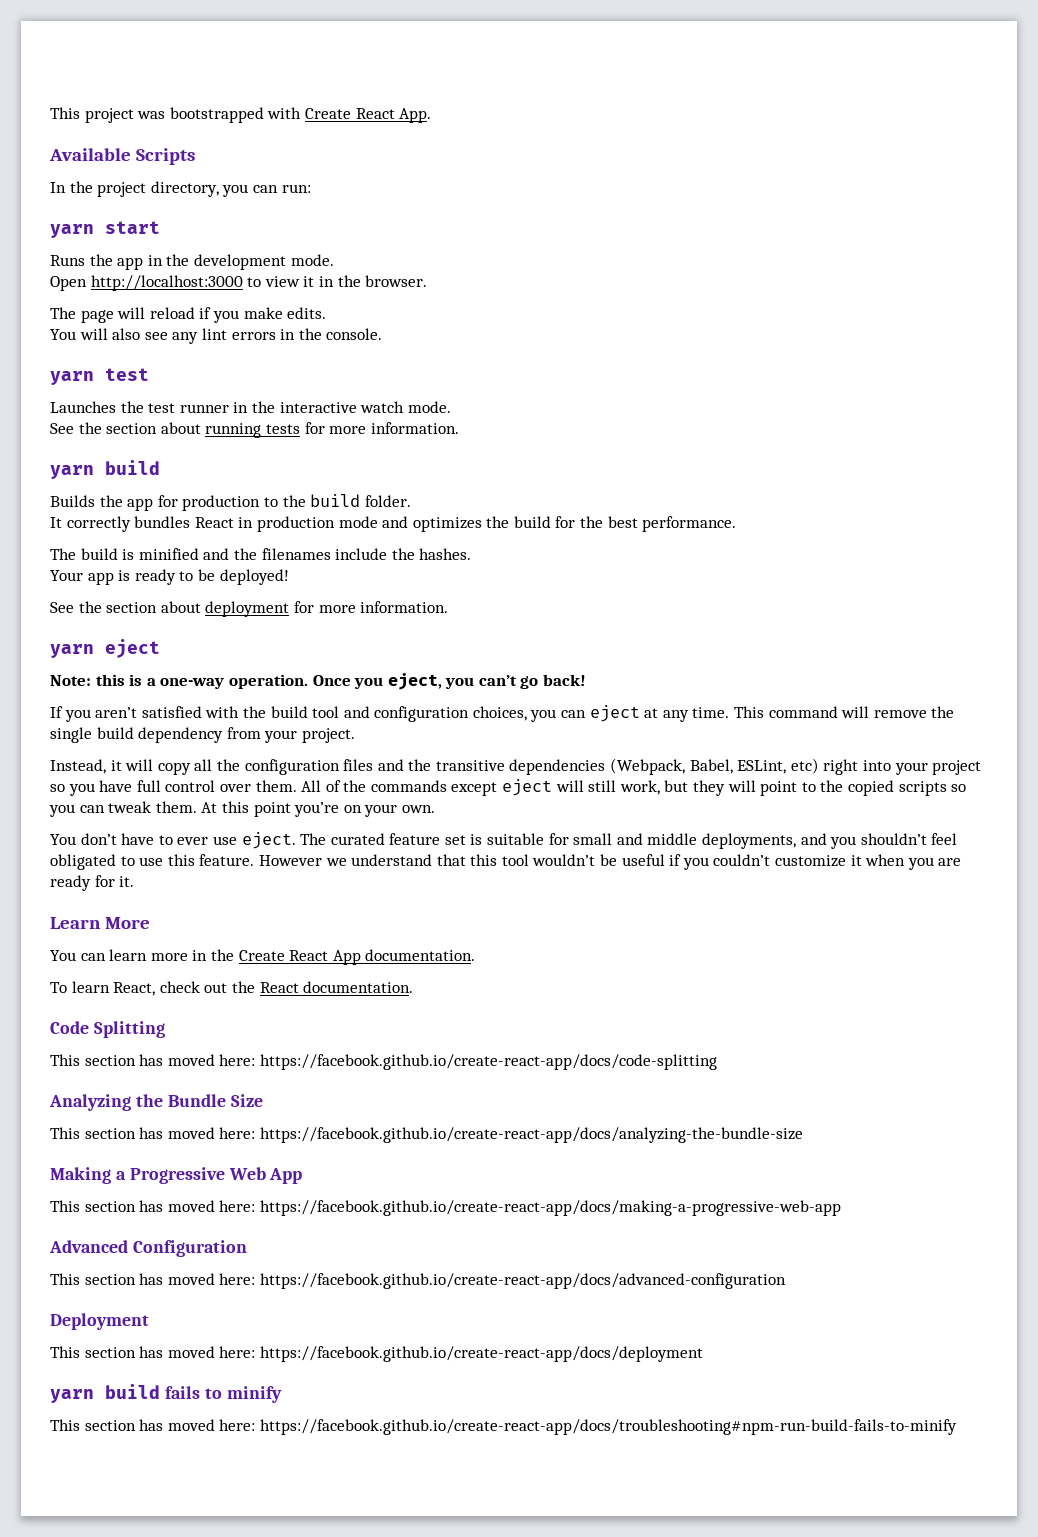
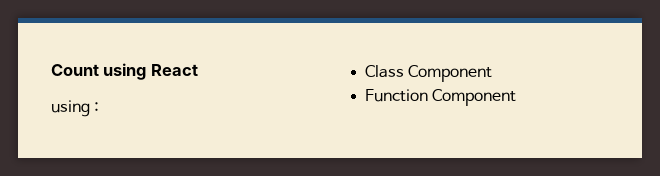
- This project was bootstrapped with Create React App.
- Available Scripts
- In the project directory, you can run:
- yarn start
- Runs the app in the development mode.
- Open http://localhost:3000 to view it in the browser.
- The page will reload if you make edits.
- You will also see any lint errors in the console.
- yarn test
- Launches the test runner in the interactive watch mode.
- See the section about running tests for more information.
- yarn build
- Builds the app for production to the build folder.
- It correctly bundles React in production mode and optimizes the build for the best performance.
- The build is minified and the filenames include the hashes.
- Your app is ready to be deployed!
- See the section about deployment for more information.
- yarn eject
- Note: this is a one-way operation. Once you eject, you can’t go back!
- If you aren’t satisfied with the build tool and configuration choices, you can eject at any time. This command will remove the single build dependency from your project.
- Instead, it will copy all the configuration files and the transitive dependencies (Webpack, Babel, ESLint, etc) right into your project so you have full control over them. All of the commands except eject will still work, but they will point to the copied scripts so you can tweak them. At this point you’re on your own.
- You don’t have to ever use eject. The curated feature set is suitable for small and middle deployments, and you shouldn’t feel obligated to use this feature. However we understand that this tool wouldn’t be useful if you couldn’t customize it when you are ready for it.
- Learn More
- You can learn more in the Create React App documentation.
- To learn React, check out the React documentation.
- Code Splitting
- This section has moved here: https://facebook.github.io/create-react-app/docs/code-splitting
- Analyzing the Bundle Size
- This section has moved here: https://facebook.github.io/create-react-app/docs/analyzing-the-bundle-size
- Making a Progressive Web App
- This section has moved here: https://facebook.github.io/create-react-app/docs/making-a-progressive-web-app
- Advanced Configuration
- This section has moved here: https://facebook.github.io/create-react-app/docs/advanced-configuration
- Deployment
- This section has moved here: https://facebook.github.io/create-react-app/docs/deployment
- yarn build fails to minify
- This section has moved here: https://facebook.github.io/create-react-app/docs/troubleshooting#npm-run-build-fails-to-minify
+ Count using React
+ using :
+ Class Component
+ Function Component

